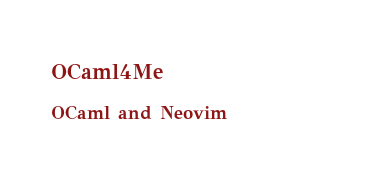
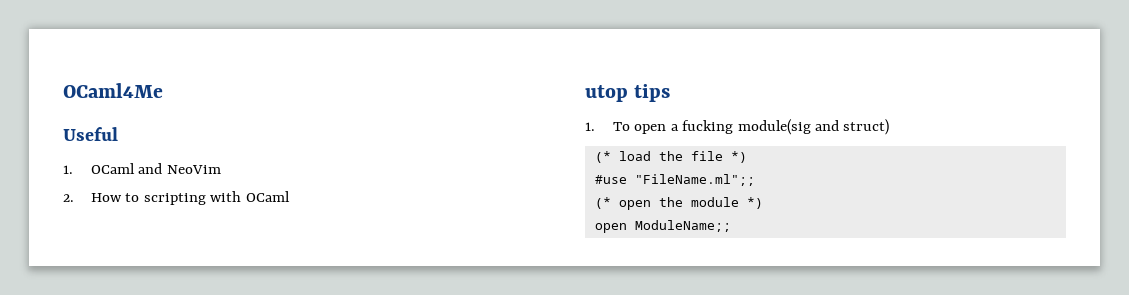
- OCaml and Neovim
+ Useful
+ 1. OCaml and NeoVim
+ 2. How to scripting with OCaml
+ utop tips
+ 1. To open a fucking module(sig and struct)
+ (* load the file *)
+ #use "FileName.ml";;
+ (* open the module *)
+ open ModuleName;;

